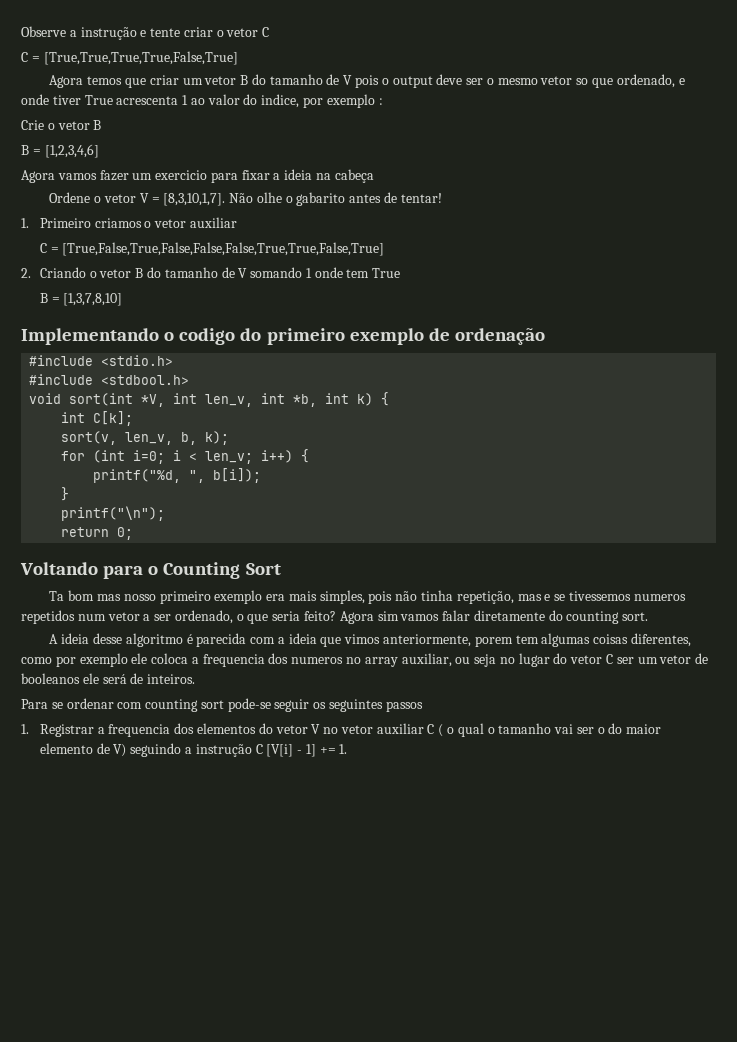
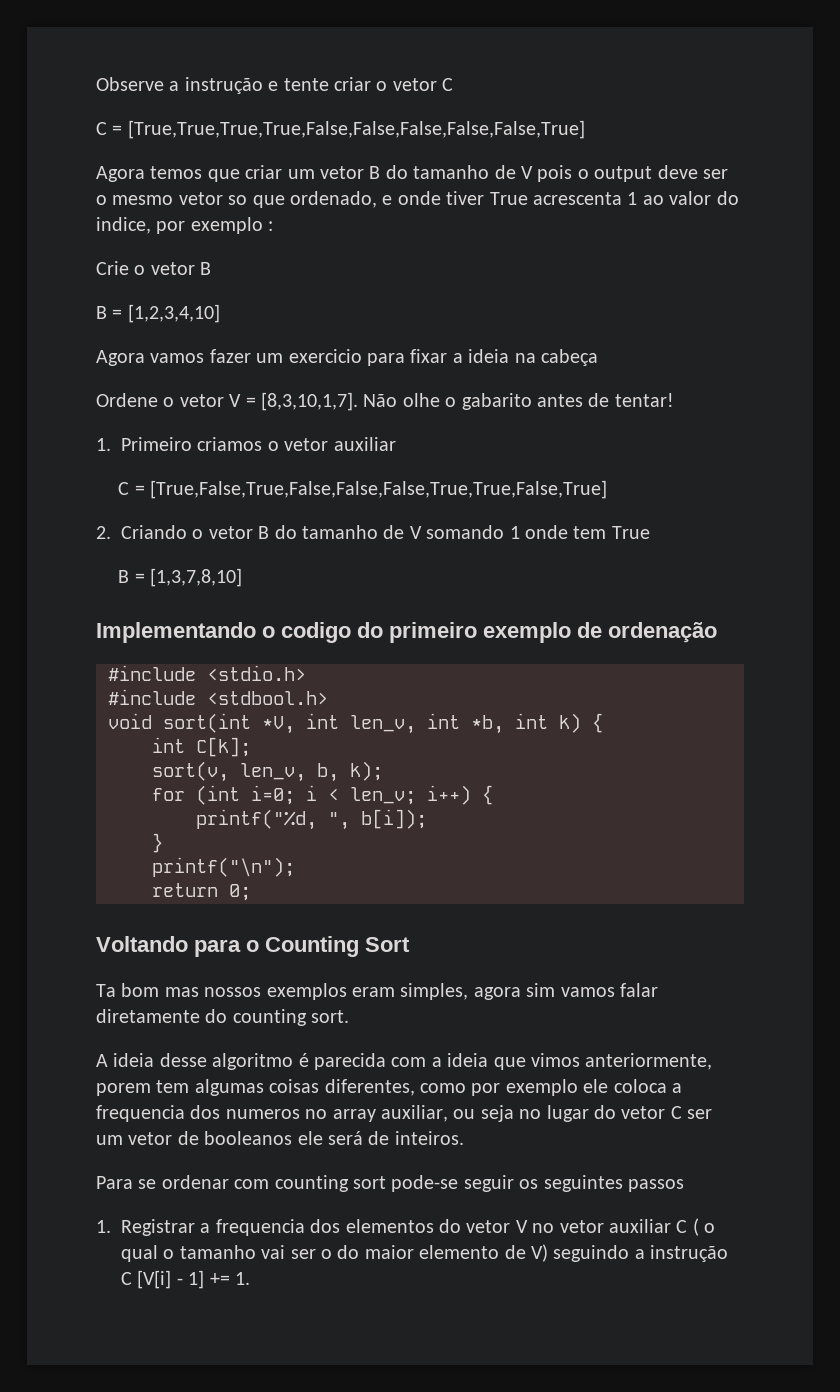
- C = [True,True,True,True,False,True]
+ C = [True,True,True,True,False,False,False,False,False,True]
- B = [1,2,3,4,6]
+ B = [1,2,3,4,10]
- Ta bom mas nosso primeiro exemplo era mais simples, pois não tinha repetição, mas e se tivessemos numeros repetidos num vetor a ser ordenado, o que seria feito? Agora sim vamos falar diretamente do counting sort.
+ Ta bom mas nossos exemplos eram simples, agora sim vamos falar diretamente do counting sort.

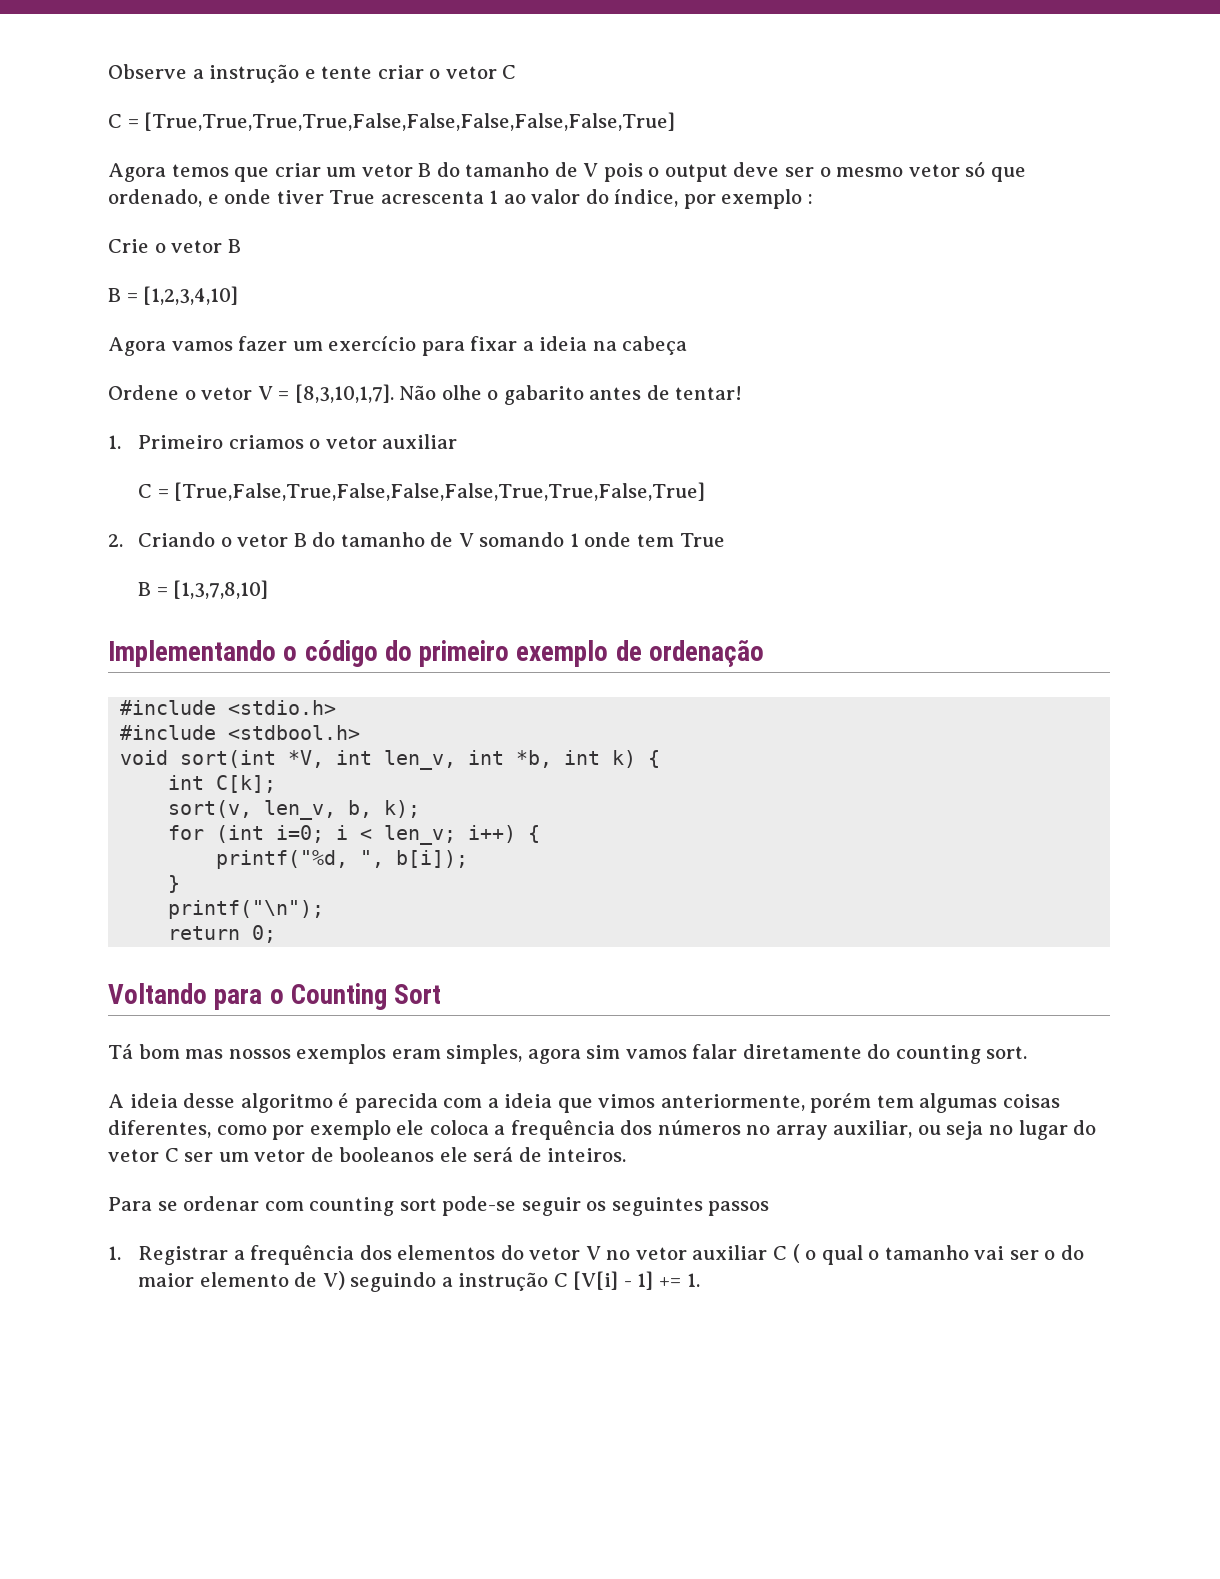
- Agora temos que criar um vetor B do tamanho de V pois o output deve ser o mesmo vetor so que ordenado, e onde tiver True acrescenta 1 ao valor do indice, por exemplo :
+ Agora temos que criar um vetor B do tamanho de V pois o output deve ser o mesmo vetor só que ordenado, e onde tiver True acrescenta 1 ao valor do índice, por exemplo :
- Agora vamos fazer um exercicio para fixar a ideia na cabeça
+ Agora vamos fazer um exercício para fixar a ideia na cabeça
- Implementando o codigo do primeiro exemplo de ordenação
+ Implementando o código do primeiro exemplo de ordenação
- Ta bom mas nossos exemplos eram simples, agora sim vamos falar diretamente do counting sort.
+ Tá bom mas nossos exemplos eram simples, agora sim vamos falar diretamente do counting sort.
- A ideia desse algoritmo é parecida com a ideia que vimos anteriormente, porem tem algumas coisas diferentes, como por exemplo ele coloca a frequencia dos numeros no array auxiliar, ou seja no lugar do vetor C ser um vetor de booleanos ele será de inteiros.
+ A ideia desse algoritmo é parecida com a ideia que vimos anteriormente, porém tem algumas coisas diferentes, como por exemplo ele coloca a frequência dos números no array auxiliar, ou seja no lugar do vetor C ser um vetor de booleanos ele será de inteiros.
- 1. Registrar a frequencia dos elementos do vetor V no vetor auxiliar C ( o qual o tamanho vai ser o do maior elemento de V) seguindo a instrução C [V[i] - 1] += 1.
+ 1. Registrar a frequência dos elementos do vetor V no vetor auxiliar C ( o qual o tamanho vai ser o do maior elemento de V) seguindo a instrução C [V[i] - 1] += 1.

